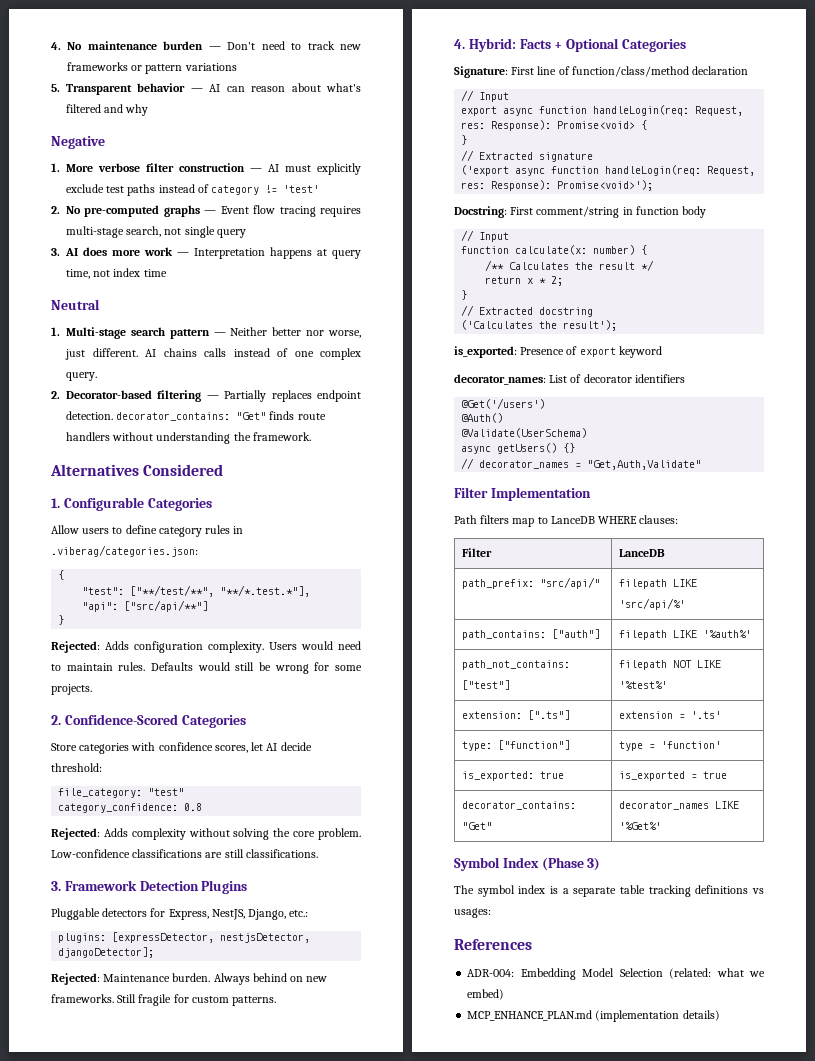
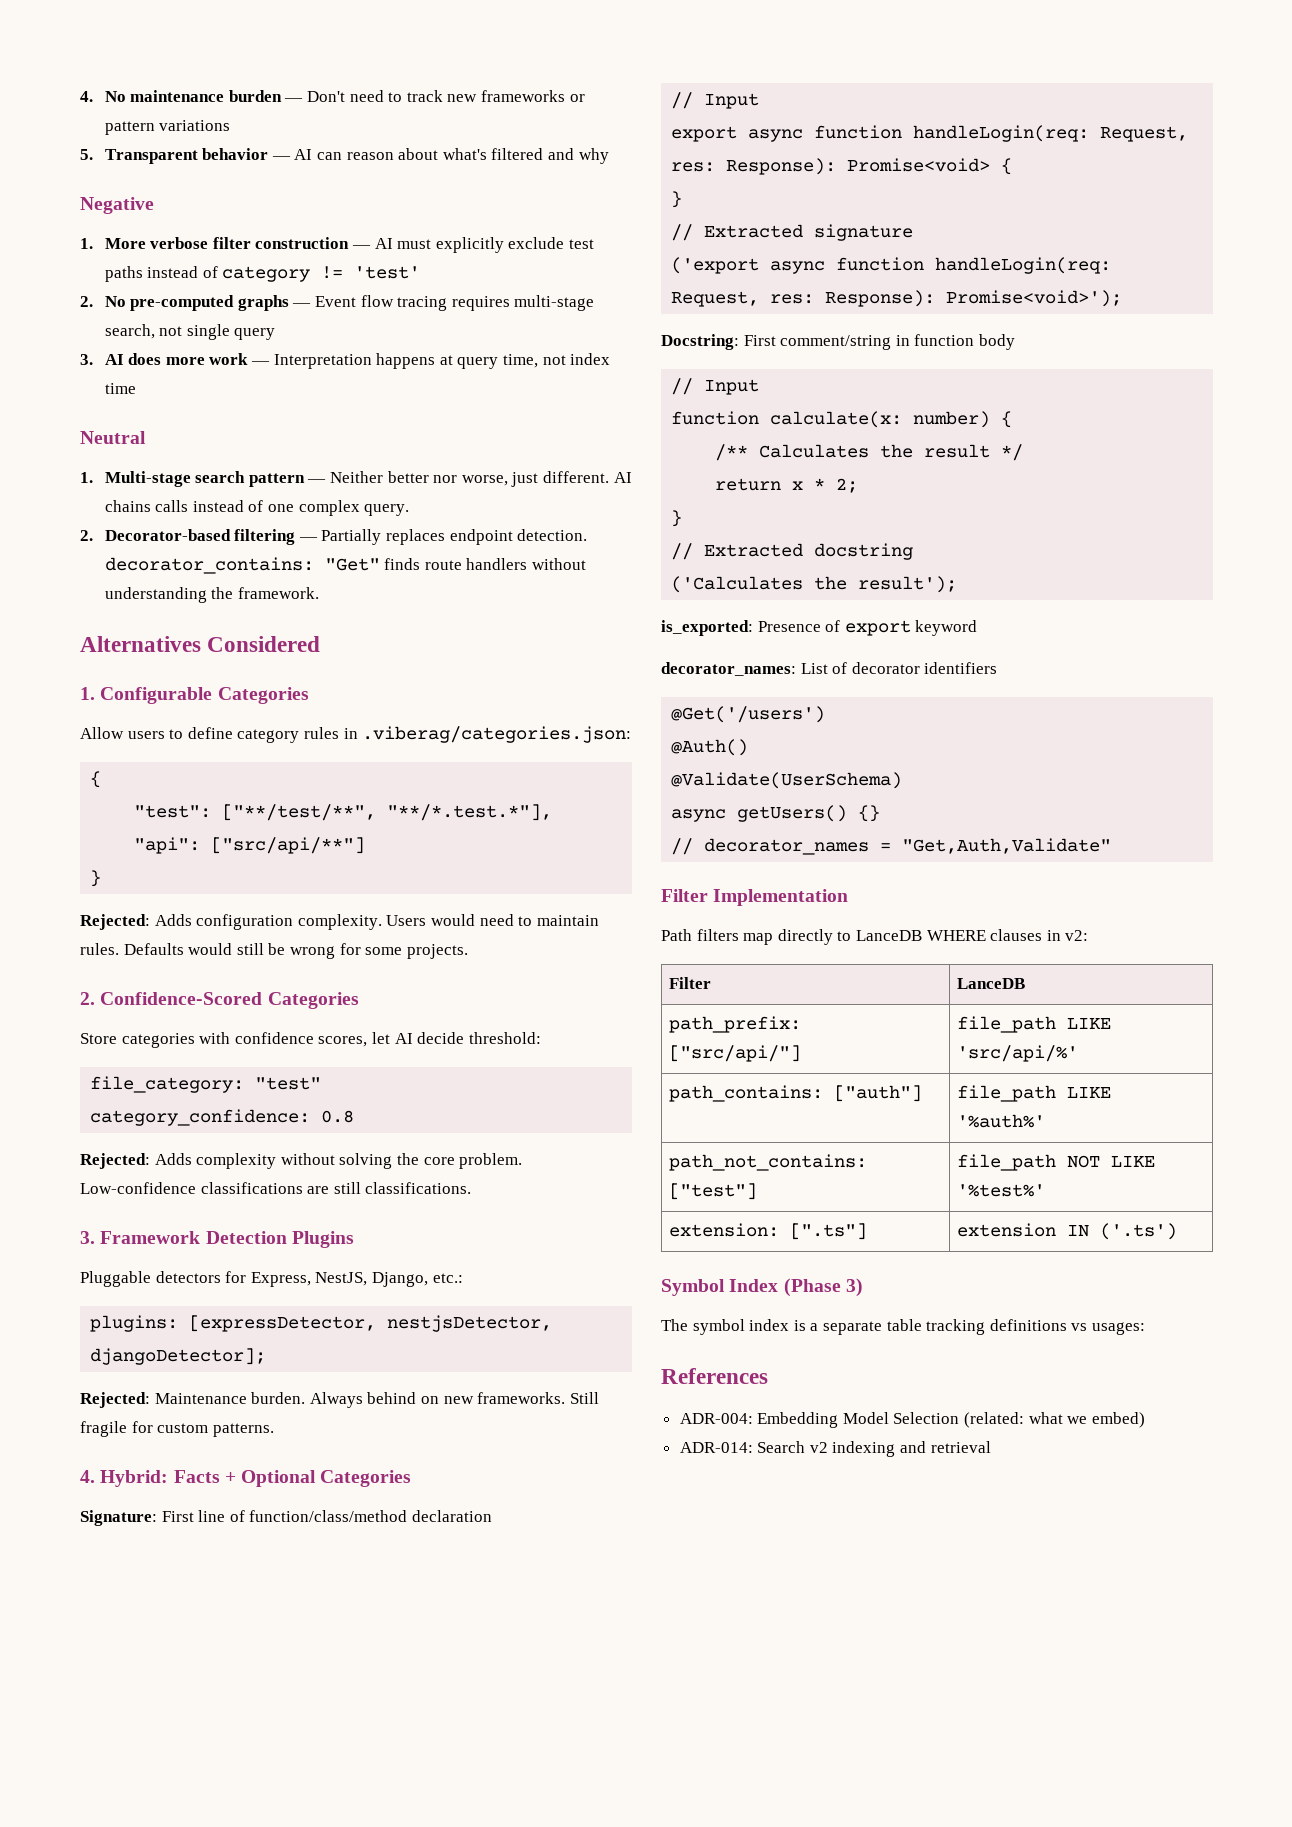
- Path filters map to LanceDB WHERE clauses:
+ Path filters map directly to LanceDB WHERE clauses in v2:
- path_prefix: "src/api/" | filepath LIKE 'src/api/%'
+ path_prefix: ["src/api/"] | file_path LIKE 'src/api/%'
- path_contains: ["auth"] | filepath LIKE '%auth%'
+ path_contains: ["auth"] | file_path LIKE '%auth%'
- path_not_contains: ["test"] | filepath NOT LIKE '%test%'
+ path_not_contains: ["test"] | file_path NOT LIKE '%test%'
- extension: [".ts"] | extension = '.ts'
- type: ["function"] | type = 'function'
- is_exported: true | is_exported = true
- decorator_contains: "Get" | decorator_names LIKE '%Get%'
+ extension: [".ts"] | extension IN ('.ts')
- MCP_ENHANCE_PLAN.md (implementation details)
+ ADR-014: Search v2 indexing and retrieval

